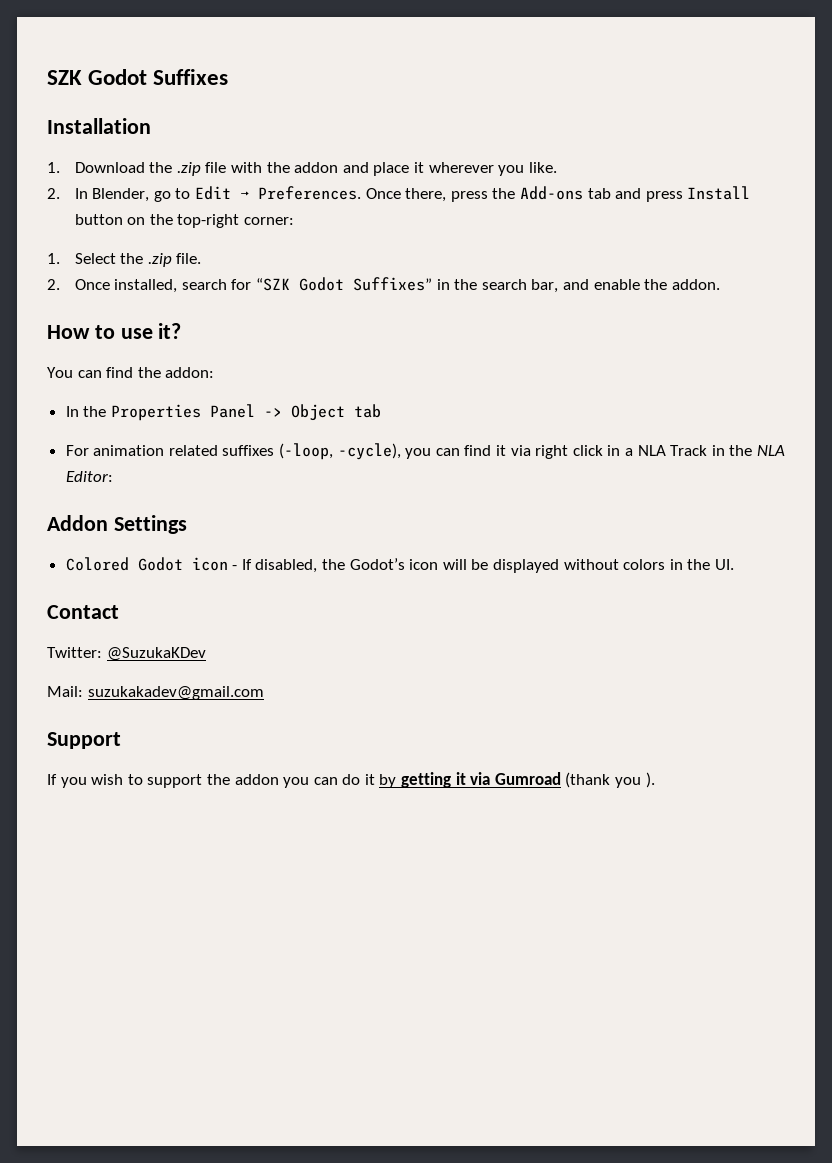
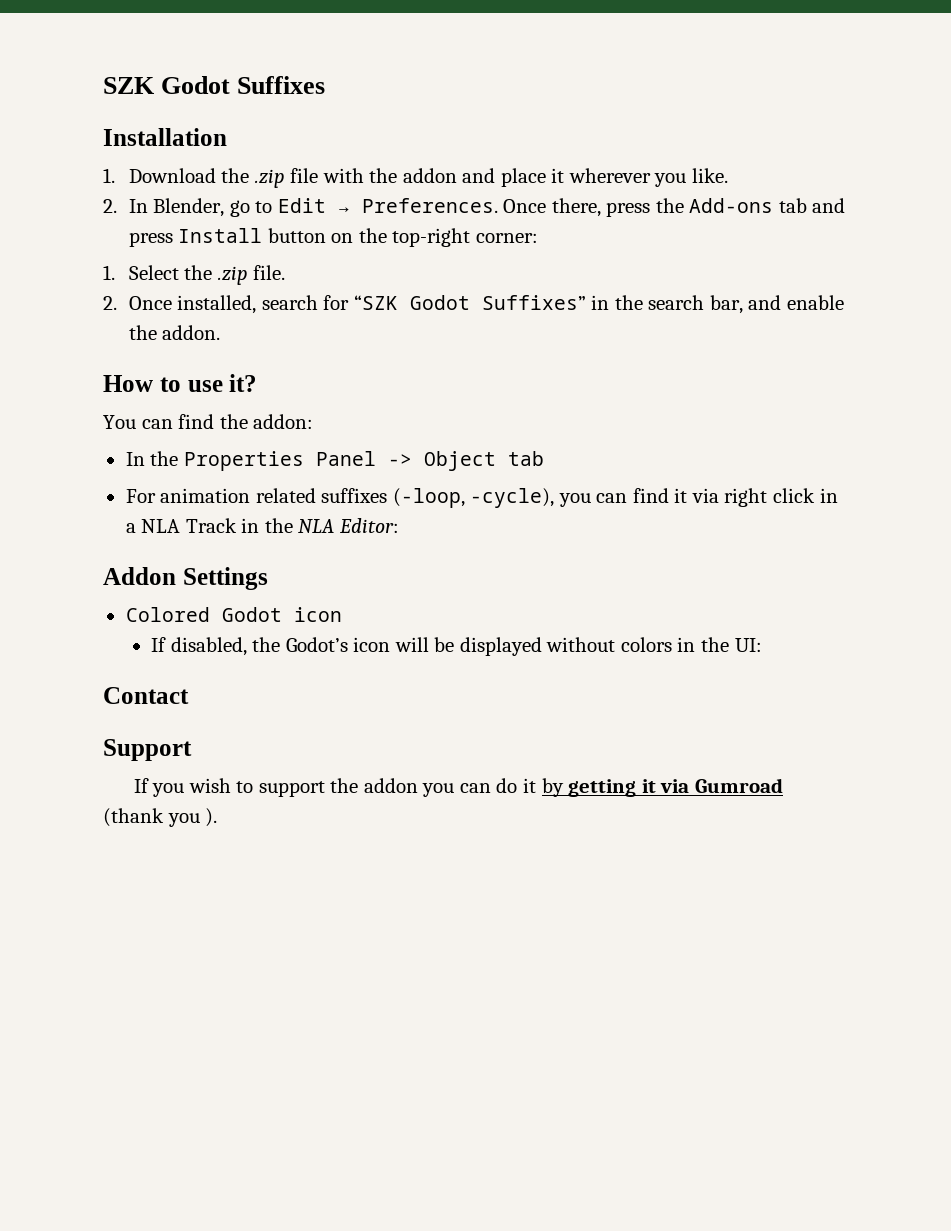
- Colored Godot icon - If disabled, the Godot’s icon will be displayed without colors in the UI.
+ Colored Godot icon
+ If disabled, the Godot’s icon will be displayed without colors in the UI:
- Twitter: @SuzukaKDev
- Mail: suzukakadev@gmail.com

